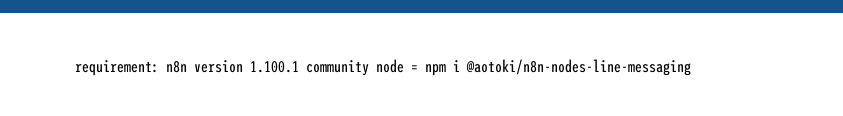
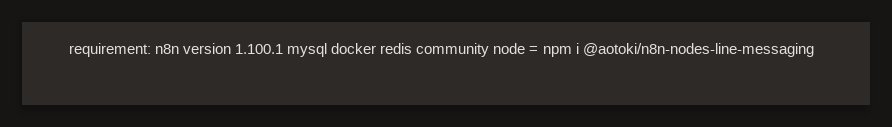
- requirement: n8n version 1.100.1 community node = npm i @aotoki/n8n-nodes-line-messaging
+ requirement: n8n version 1.100.1 mysql docker redis community node = npm i @aotoki/n8n-nodes-line-messaging

